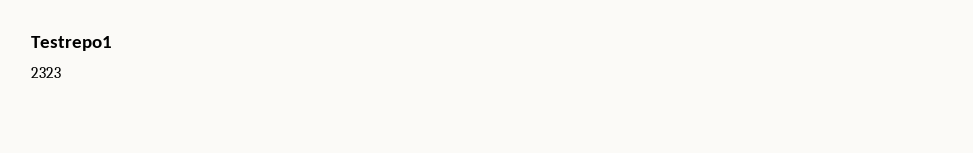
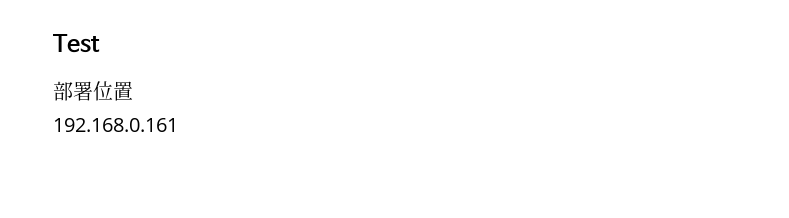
- Testrepo1
- 2323
+ Test
+ 部署位置
+ 192.168.0.161

